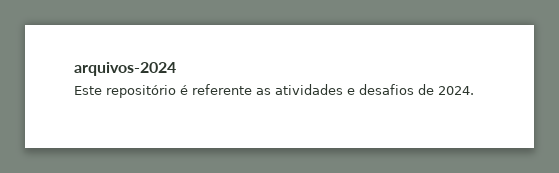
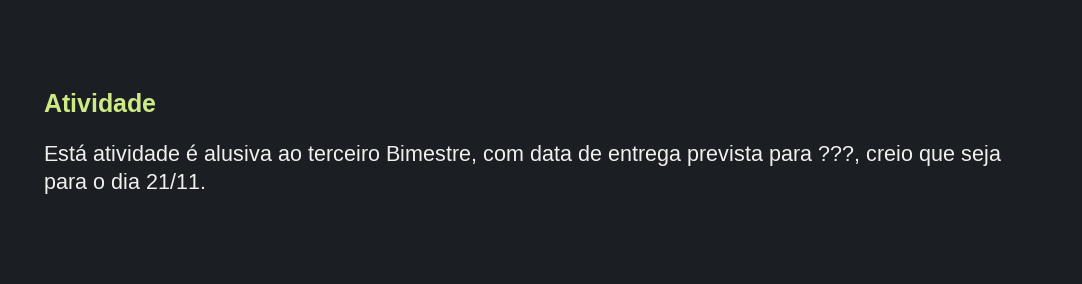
- arquivos-2024
- Este repositório é referente as atividades e desafios de 2024.
+ Atividade
+ Está atividade é alusiva ao terceiro Bimestre, com data de entrega prevista para ???, creio que seja para o dia 21/11.

